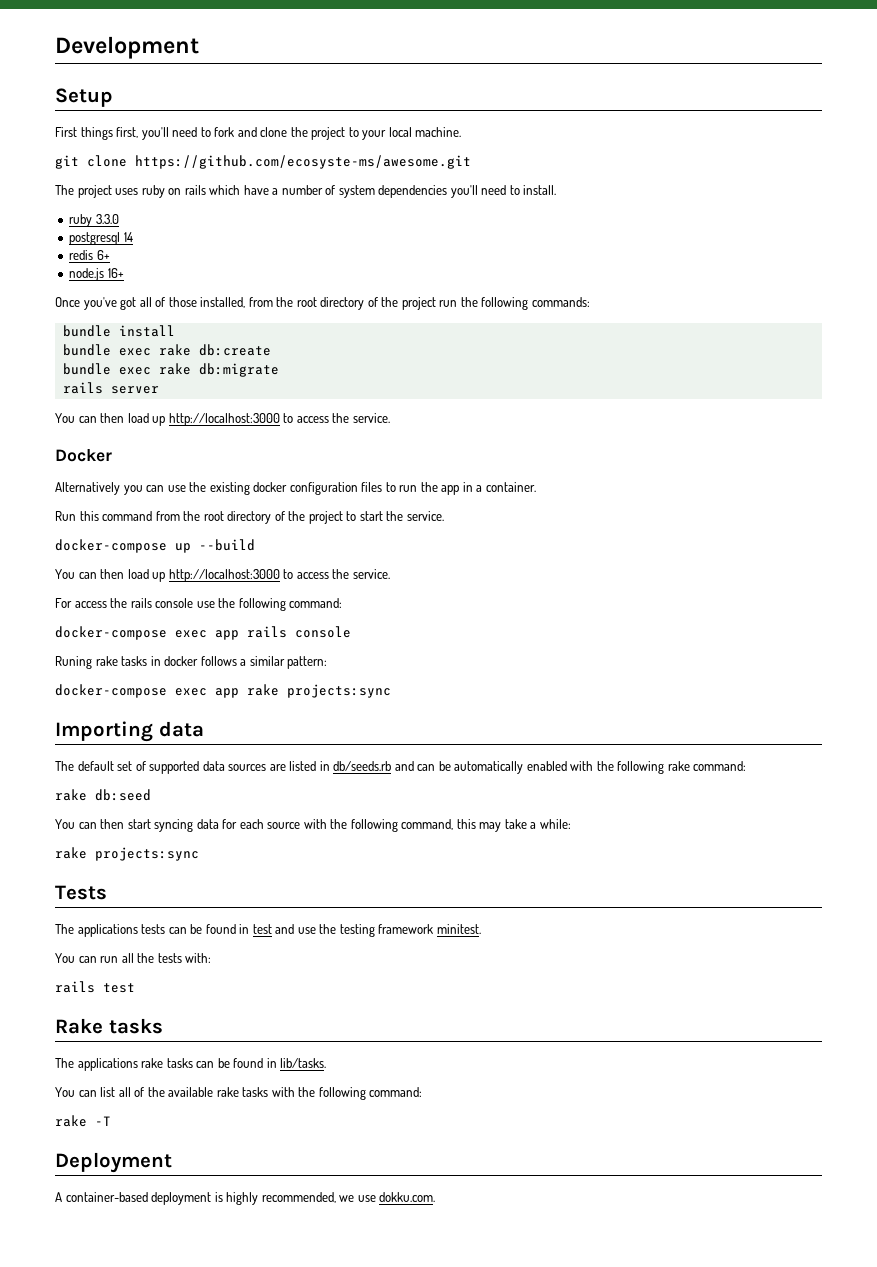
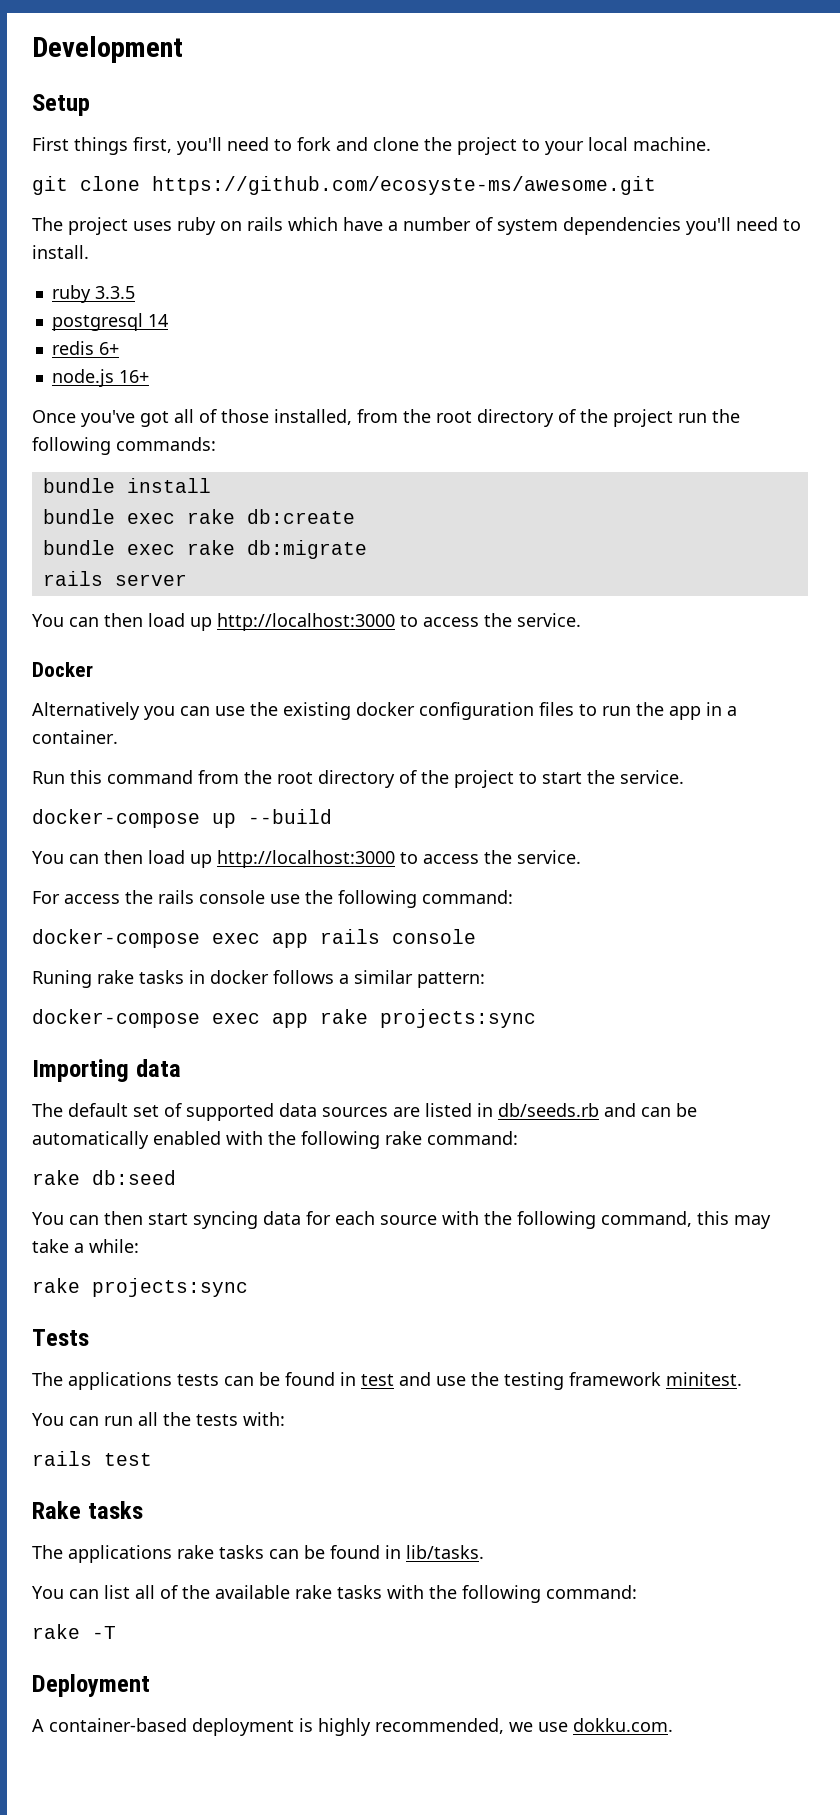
- ruby 3.3.0
+ ruby 3.3.5

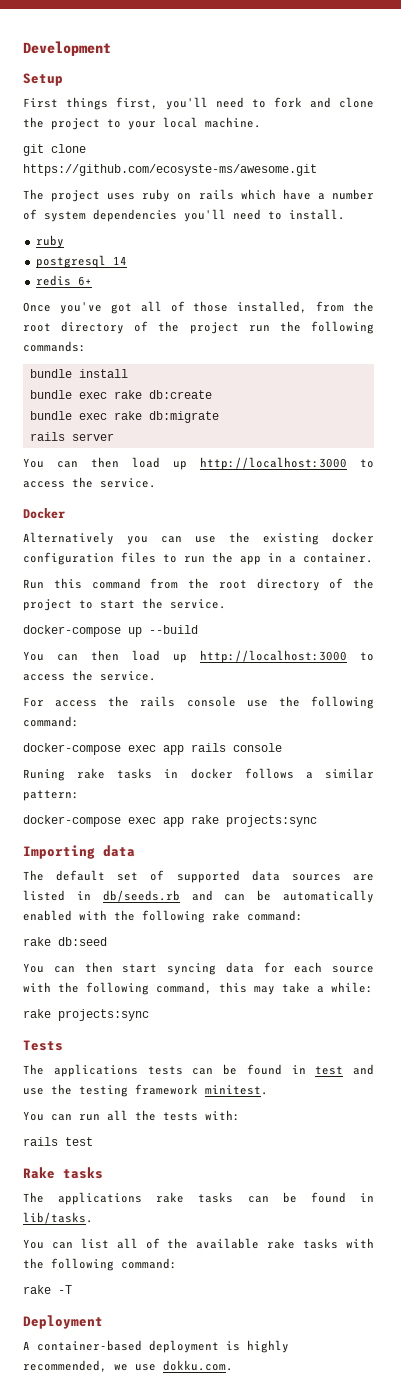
  The project uses ruby on rails which have a number of system dependencies you'll need to install.
- ruby 3.3.5
+ ruby
- node.js 16+

